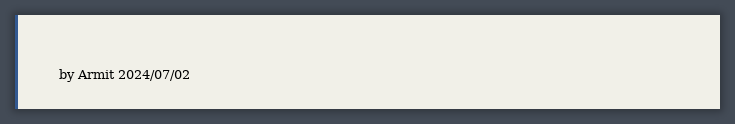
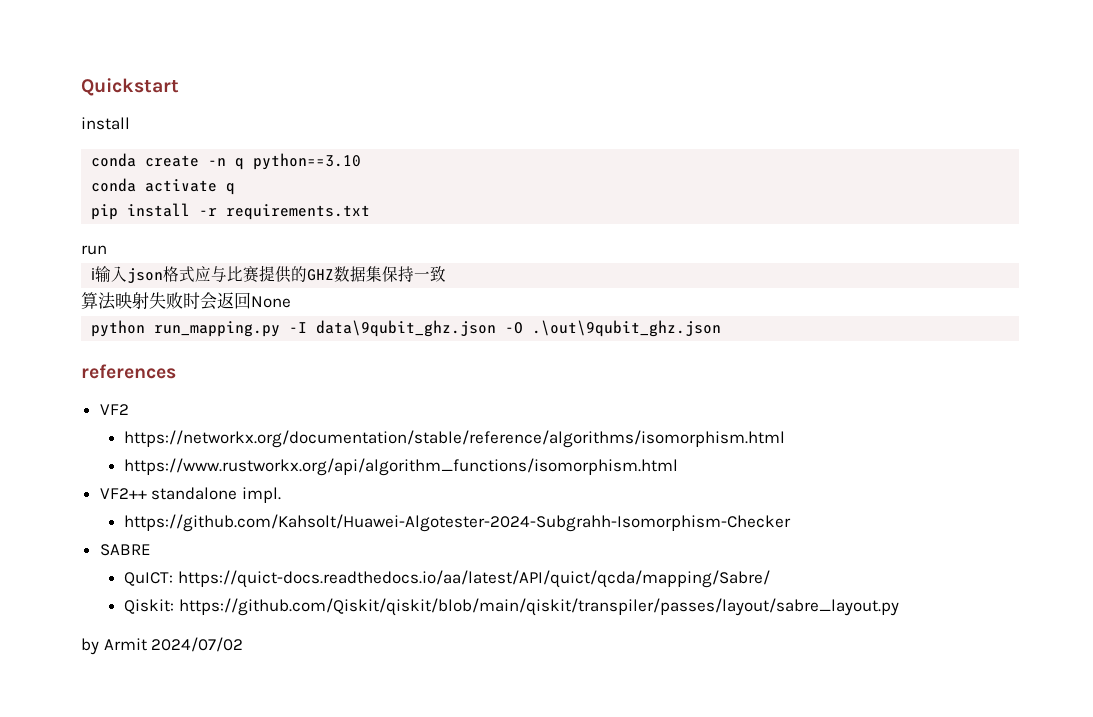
+ Quickstart
+ install
+ conda create -n q python==3.10
+ conda activate q
+ pip install -r requirements.txt
+ run
+ ℹ输入json格式应与比赛提供的GHZ数据集保持一致
+ 算法映射失败时会返回None
+ python run_mapping.py -I data\9qubit_ghz.json -O .\out\9qubit_ghz.json
+ references
+ VF2
+ https://networkx.org/documentation/stable/reference/algorithms/isomorphism.html
+ https://www.rustworkx.org/api/algorithm_functions/isomorphism.html
+ VF2++ standalone impl.
+ https://github.com/Kahsolt/Huawei-Algotester-2024-Subgrahh-Isomorphism-Checker
+ SABRE
+ QuICT: https://quict-docs.readthedocs.io/aa/latest/API/quict/qcda/mapping/Sabre/
+ Qiskit: https://github.com/Qiskit/qiskit/blob/main/qiskit/transpiler/passes/layout/sabre_layout.py

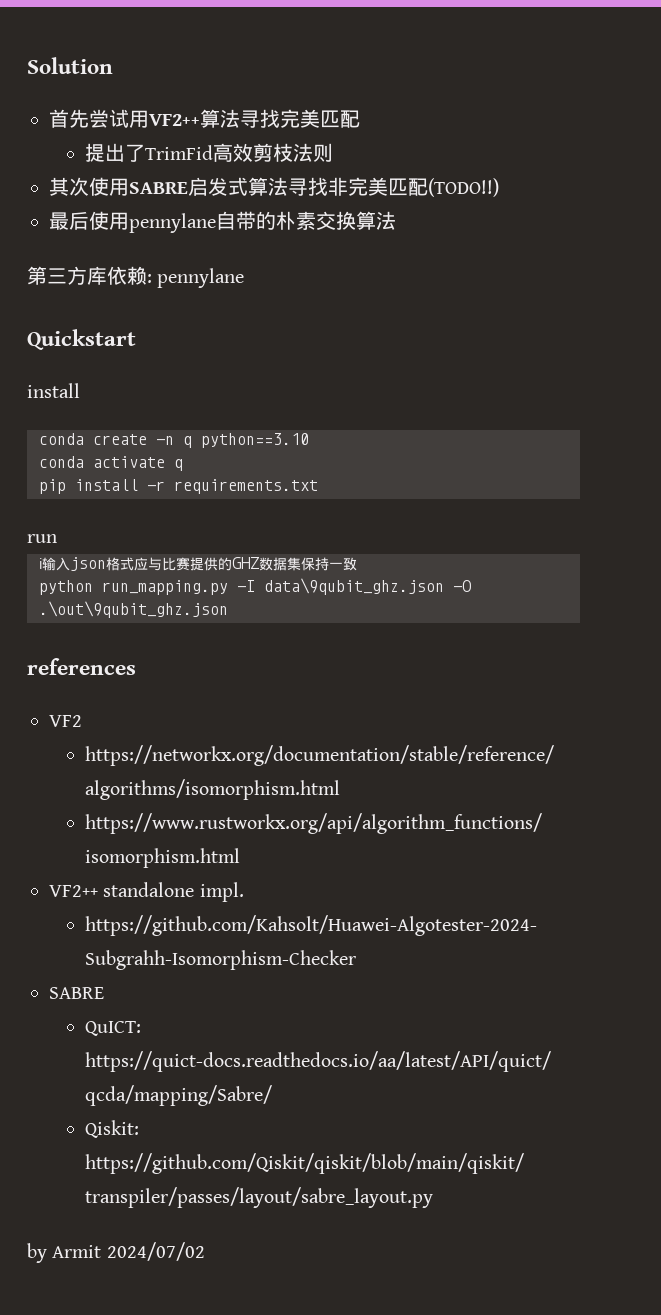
+ Solution
+ 首先尝试用VF2++算法寻找完美匹配
+ 提出了TrimFid高效剪枝法则
+ 其次使用SABRE启发式算法寻找非完美匹配(TODO!!)
+ 最后使用pennylane自带的朴素交换算法
+ 第三方库依赖: pennylane
- 算法映射失败时会返回None

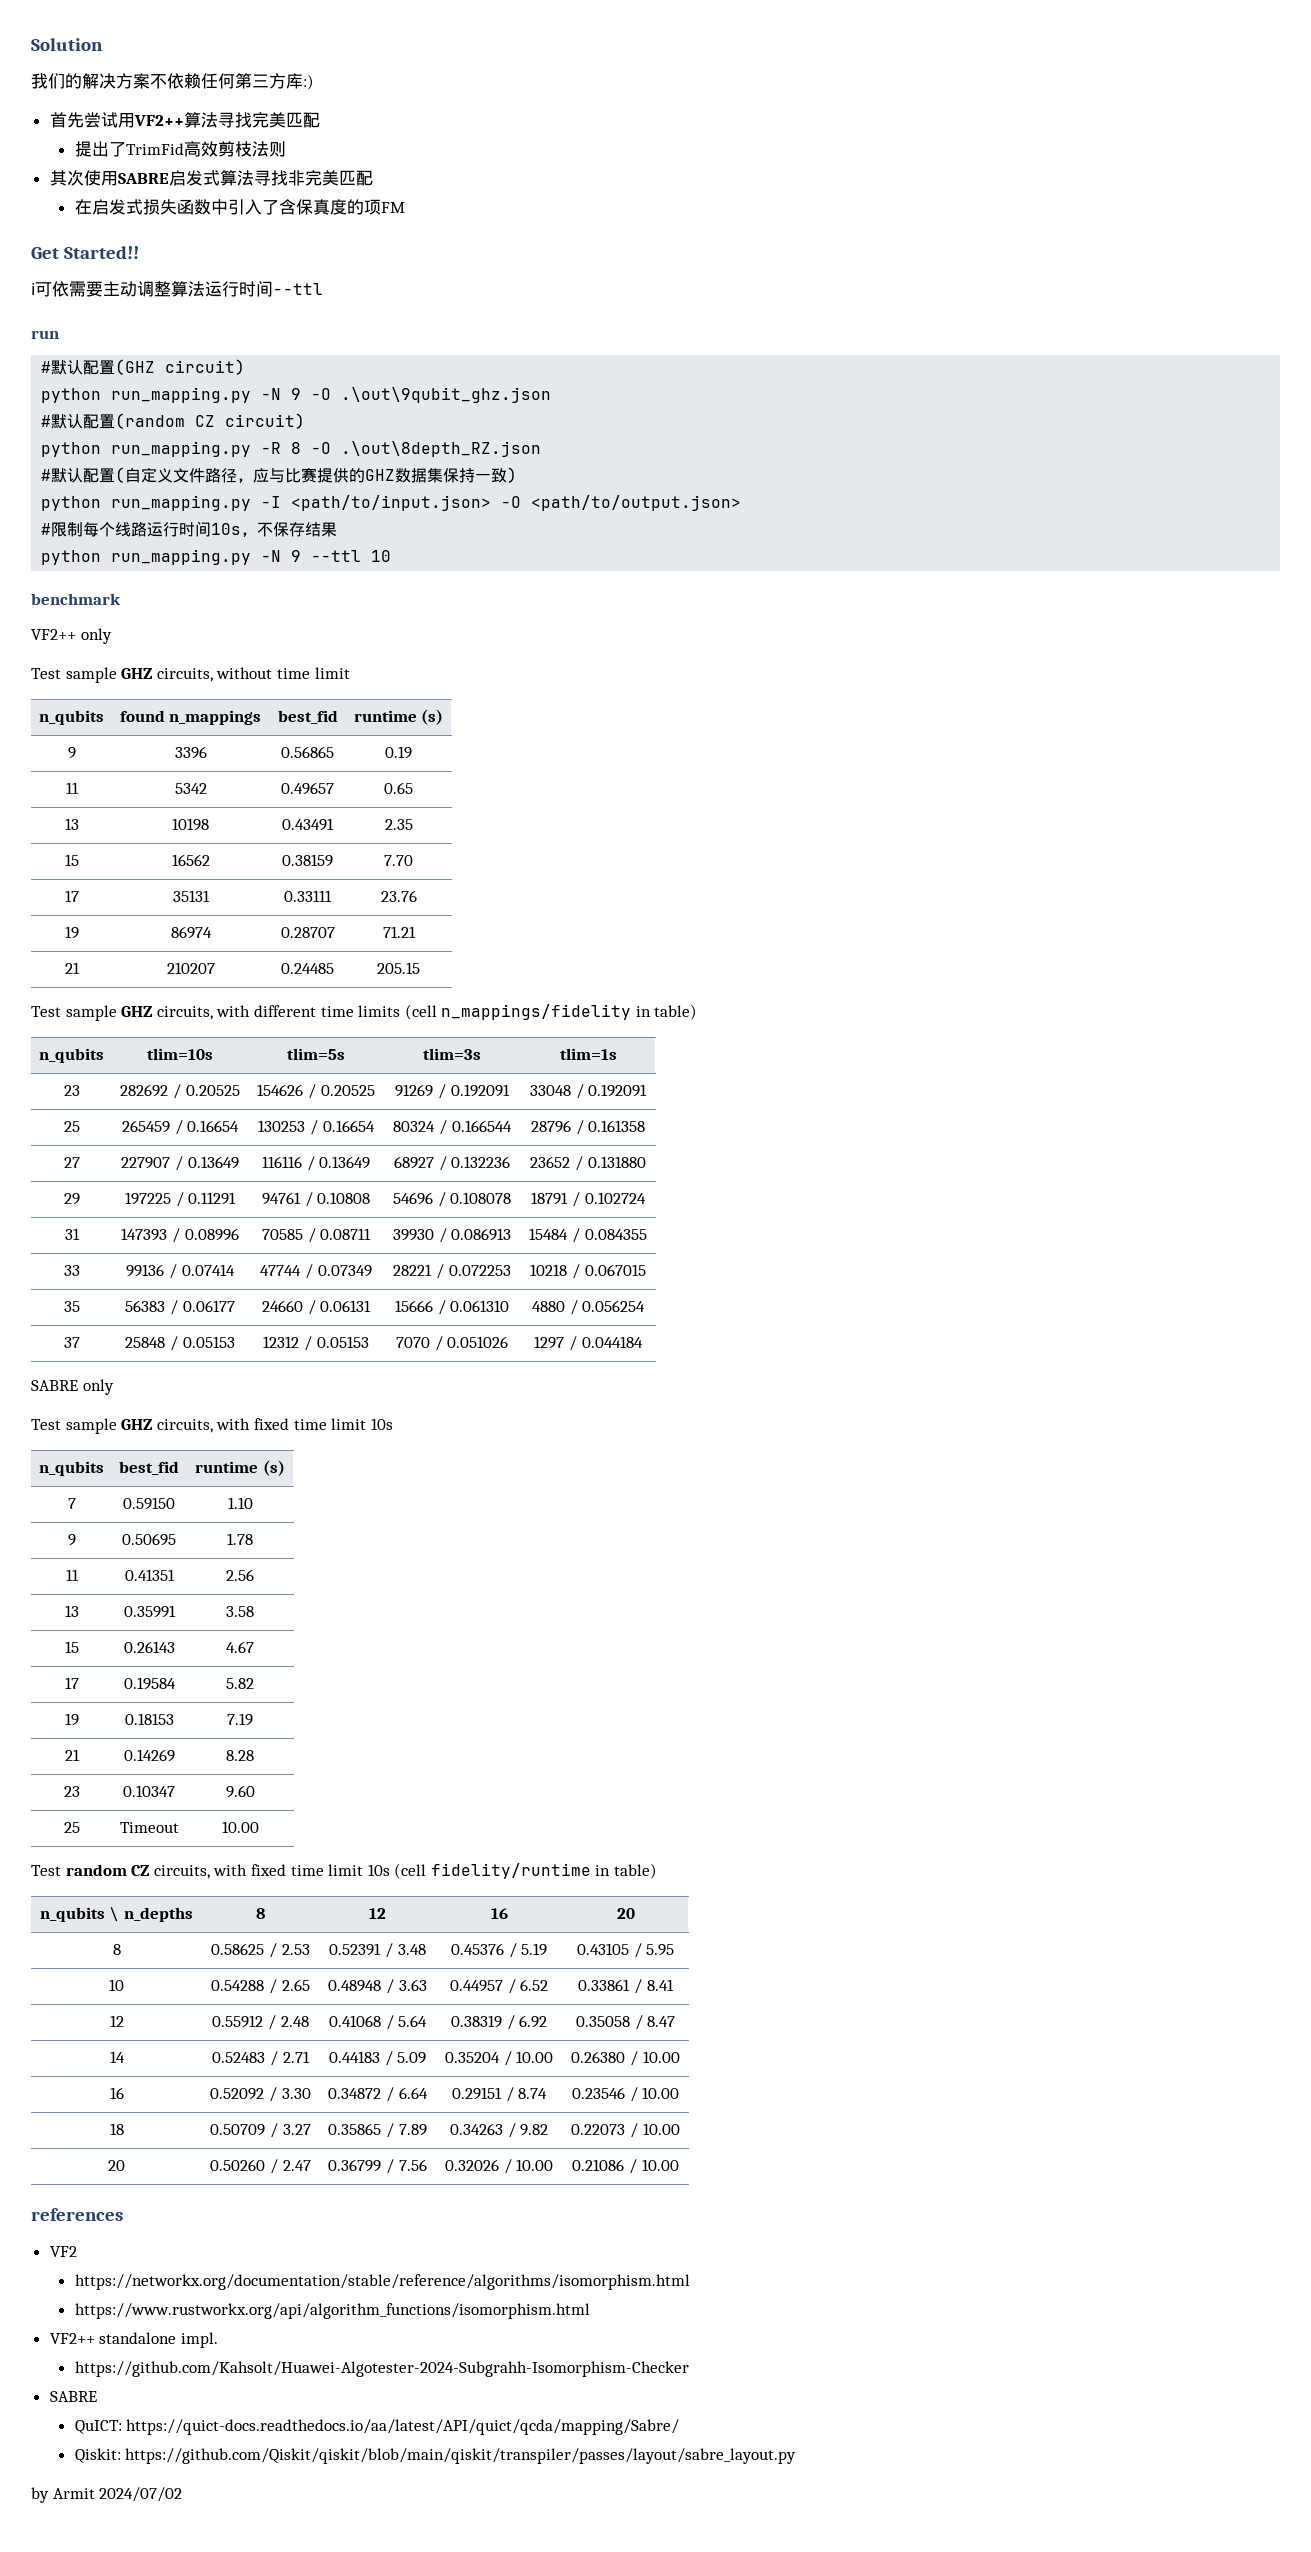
+ 我们的解决方案不依赖任何第三方库:)
- 其次使用SABRE启发式算法寻找非完美匹配(TODO!!)
- 最后使用pennylane自带的朴素交换算法
- 第三方库依赖: pennylane
- Quickstart
- install
- conda create -n q python==3.10
- conda activate q
- pip install -r requirements.txt
+ 其次使用SABRE启发式算法寻找非完美匹配
+ 在启发式损失函数中引入了含保真度的项FM
+ Get Started!!
+ ℹ可依需要主动调整算法运行时间--ttl
  run
- ℹ输入json格式应与比赛提供的GHZ数据集保持一致
+ #默认配置(GHZ circuit)
+ python run_mapping.py -N 9 -O .\out\9qubit_ghz.json
+ #默认配置(random CZ circuit)
+ python run_mapping.py -R 8 -O .\out\8depth_RZ.json
+ #默认配置(自定义文件路径，应与比赛提供的GHZ数据集保持一致)
- python run_mapping.py -I data\9qubit_ghz.json -O .\out\9qubit_ghz.json
+ python run_mapping.py -I <path/to/input.json> -O <path/to/output.json>
+ #限制每个线路运行时间10s，不保存结果
+ python run_mapping.py -N 9 --ttl 10
+ benchmark
+ VF2++ only
+ Test sample GHZ circuits, without time limit
+ n_qubits | found n_mappings | best_fid | runtime (s)
+ 9 | 3396 | 0.56865 | 0.19
+ 11 | 5342 | 0.49657 | 0.65
+ 13 | 10198 | 0.43491 | 2.35
+ 15 | 16562 | 0.38159 | 7.70
+ 17 | 35131 | 0.33111 | 23.76
+ 19 | 86974 | 0.28707 | 71.21
+ 21 | 210207 | 0.24485 | 205.15
+ Test sample GHZ circuits, with different time limits (cell n_mappings/fidelity in table)
+ n_qubits | tlim=10s | tlim=5s | tlim=3s | tlim=1s
+ 23 | 282692 / 0.20525 | 154626 / 0.20525 | 91269 / 0.192091 | 33048 / 0.192091
+ 25 | 265459 / 0.16654 | 130253 / 0.16654 | 80324 / 0.166544 | 28796 / 0.161358
+ 27 | 227907 / 0.13649 | 116116 / 0.13649 | 68927 / 0.132236 | 23652 / 0.131880
+ 29 | 197225 / 0.11291 | 94761 / 0.10808 | 54696 / 0.108078 | 18791 / 0.102724
+ 31 | 147393 / 0.08996 | 70585 / 0.08711 | 39930 / 0.086913 | 15484 / 0.084355
+ 33 | 99136 / 0.07414 | 47744 / 0.07349 | 28221 / 0.072253 | 10218 / 0.067015
+ 35 | 56383 / 0.06177 | 24660 / 0.06131 | 15666 / 0.061310 | 4880 / 0.056254
+ 37 | 25848 / 0.05153 | 12312 / 0.05153 | 7070 / 0.051026 | 1297 / 0.044184
+ SABRE only
+ Test sample GHZ circuits, with fixed time limit 10s
+ n_qubits | best_fid | runtime (s)
+ 7 | 0.59150 | 1.10
+ 9 | 0.50695 | 1.78
+ 11 | 0.41351 | 2.56
+ 13 | 0.35991 | 3.58
+ 15 | 0.26143 | 4.67
+ 17 | 0.19584 | 5.82
+ 19 | 0.18153 | 7.19
+ 21 | 0.14269 | 8.28
+ 23 | 0.10347 | 9.60
+ 25 | Timeout | 10.00
+ Test random CZ circuits, with fixed time limit 10s (cell fidelity/runtime in table)
+ n_qubits \ n_depths | 8 | 12 | 16 | 20
+ 8 | 0.58625 / 2.53 | 0.52391 / 3.48 | 0.45376 / 5.19 | 0.43105 / 5.95
+ 10 | 0.54288 / 2.65 | 0.48948 / 3.63 | 0.44957 / 6.52 | 0.33861 / 8.41
+ 12 | 0.55912 / 2.48 | 0.41068 / 5.64 | 0.38319 / 6.92 | 0.35058 / 8.47
+ 14 | 0.52483 / 2.71 | 0.44183 / 5.09 | 0.35204 / 10.00 | 0.26380 / 10.00
+ 16 | 0.52092 / 3.30 | 0.34872 / 6.64 | 0.29151 / 8.74 | 0.23546 / 10.00
+ 18 | 0.50709 / 3.27 | 0.35865 / 7.89 | 0.34263 / 9.82 | 0.22073 / 10.00
+ 20 | 0.50260 / 2.47 | 0.36799 / 7.56 | 0.32026 / 10.00 | 0.21086 / 10.00

